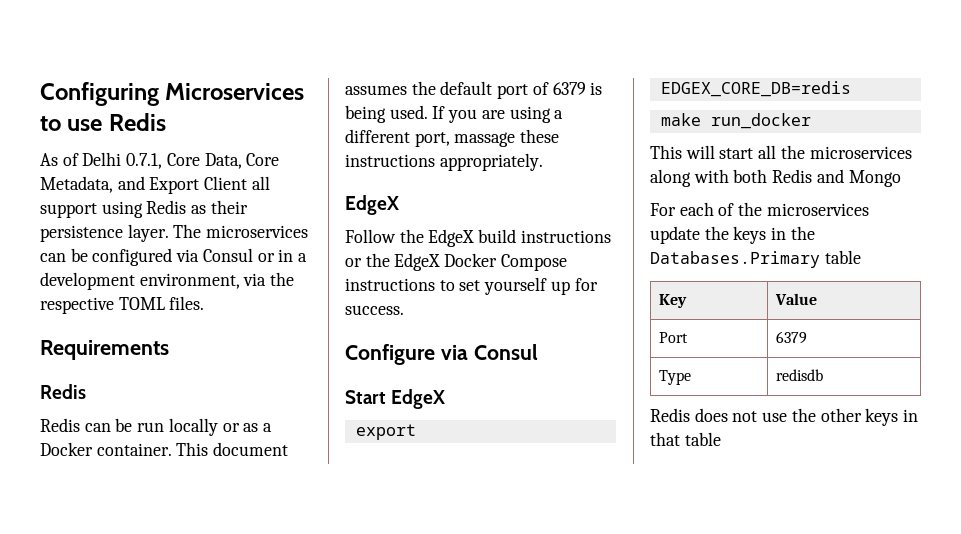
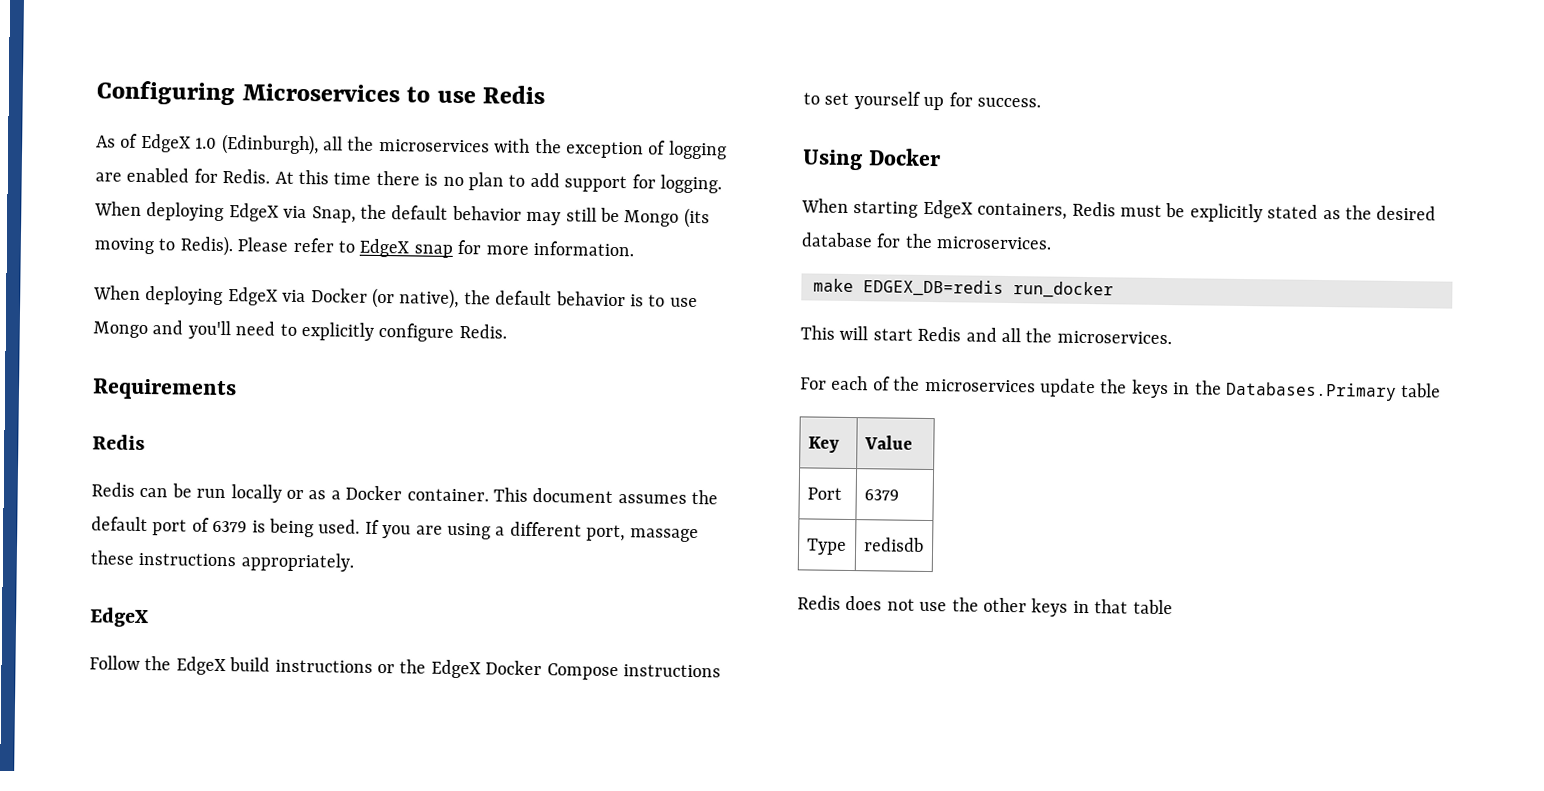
- As of Delhi 0.7.1, Core Data, Core Metadata, and Export Client all support using Redis as their persistence layer. The microservices can be configured via Consul or in a development environment, via the respective TOML files.
+ As of EdgeX 1.0 (Edinburgh), all the microservices with the exception of logging are enabled for Redis. At this time there is no plan to add support for logging. When deploying EdgeX via Snap, the default behavior may still be Mongo (its moving to Redis). Please refer to EdgeX snap for more information.
+ When deploying EdgeX via Docker (or native), the default behavior is to use Mongo and you'll need to explicitly configure Redis.
- Configure via Consul
- Start EdgeX
- export EDGEX_CORE_DB=redis
+ Using Docker
+ When starting EdgeX containers, Redis must be explicitly stated as the desired database for the microservices.
- make run_docker
+ make EDGEX_DB=redis run_docker
- This will start all the microservices along with both Redis and Mongo
+ This will start Redis and all the microservices.

